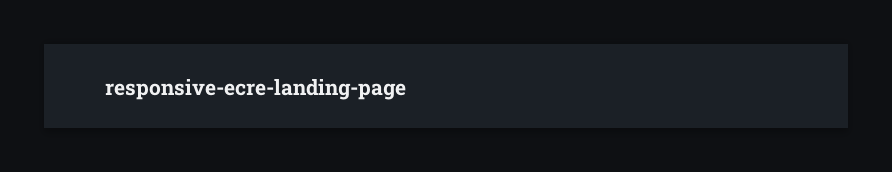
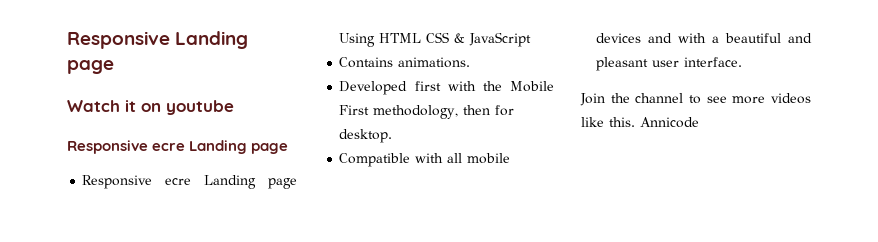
- responsive-ecre-landing-page
+ Responsive Landing page
+ Watch it on youtube
+ Responsive ecre Landing page
+ Responsive ecre Landing page Using HTML CSS & JavaScript
+ Contains animations.
+ Developed first with the Mobile First methodology, then for desktop.
+ Compatible with all mobile devices and with a beautiful and pleasant user interface.
+ Join the channel to see more videos like this. Annicode

